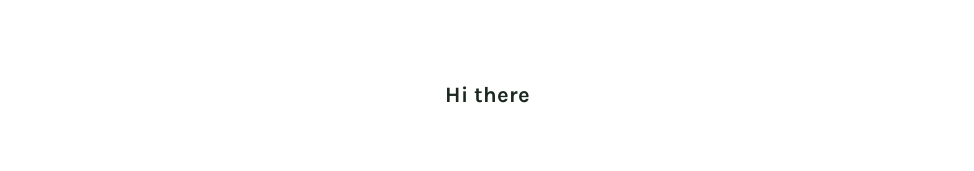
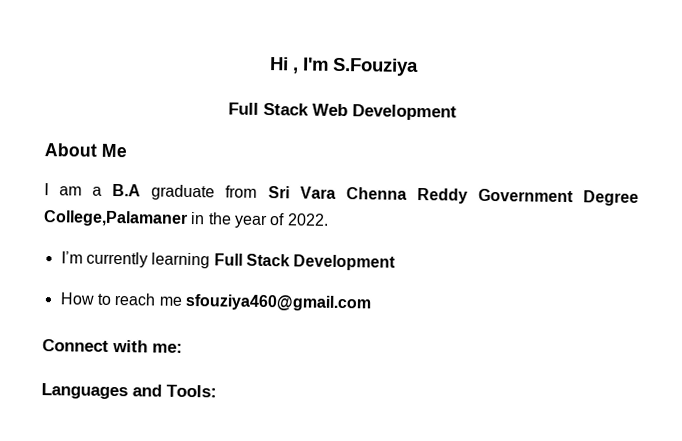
- Hi there
+ Hi , I'm S.Fouziya
+ Full Stack Web Development
+ About Me
+ I am a B.A graduate from Sri Vara Chenna Reddy Government Degree College,Palamaner in the year of 2022.
+ I’m currently learning Full Stack Development
+ How to reach me sfouziya460@gmail.com
+ Connect with me:
+ Languages and Tools:

